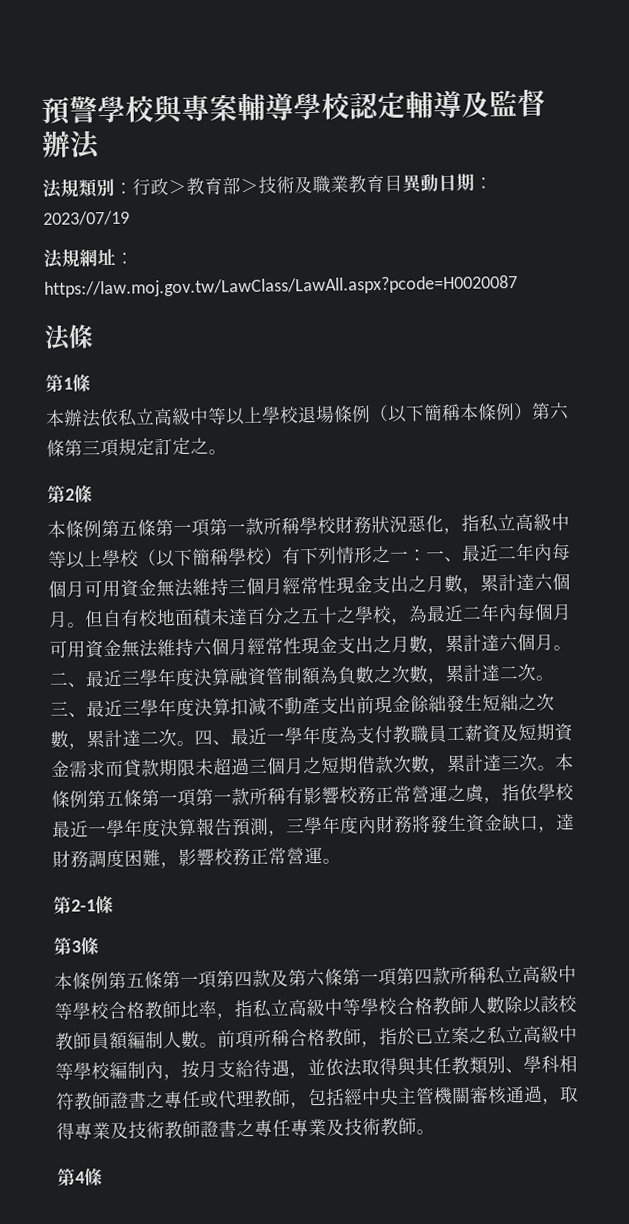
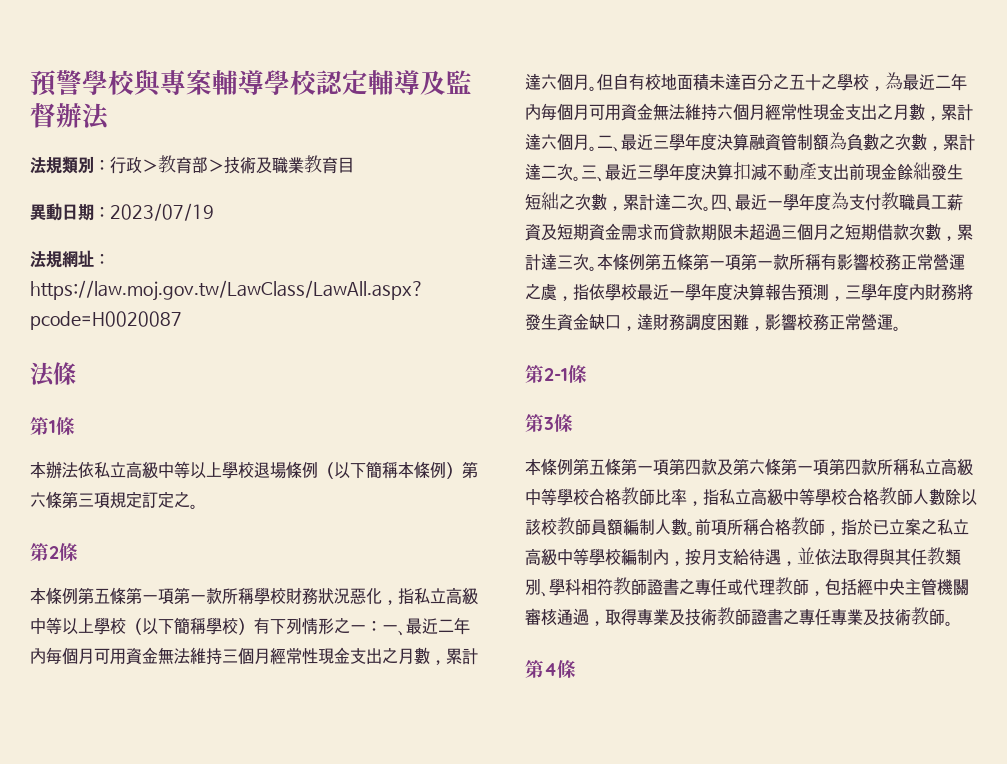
- 法規類別：行政＞教育部＞技術及職業教育目異動日期：2023/07/19
+ 法規類別：行政＞教育部＞技術及職業教育目
+ 異動日期：2023/07/19

